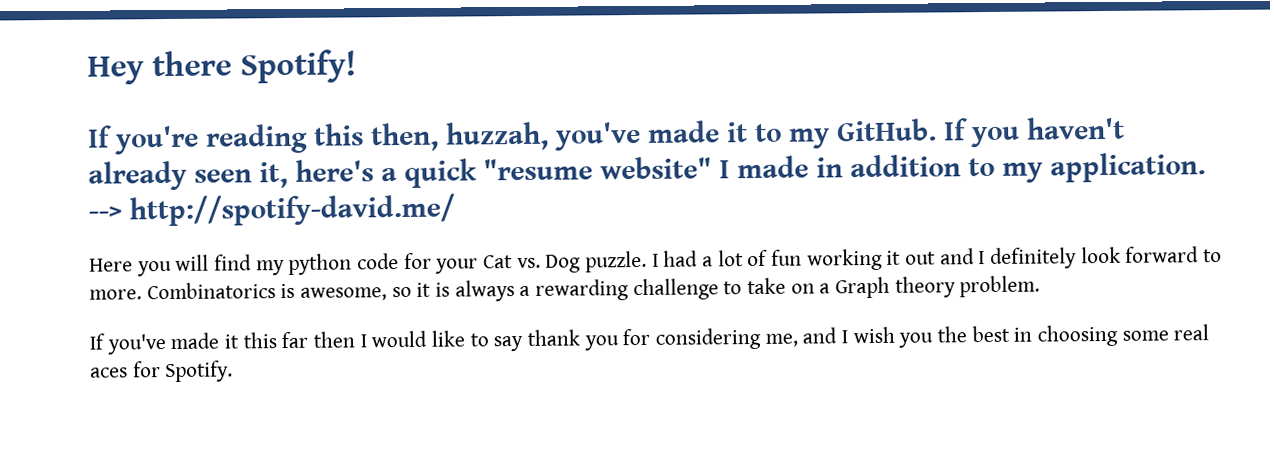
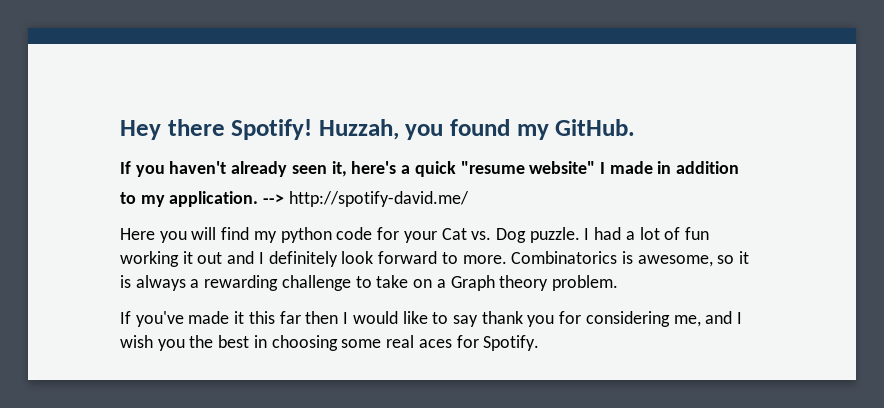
- Hey there Spotify!
- If you're reading this then, huzzah, you've made it to my GitHub. If you haven't already seen it, here's a quick "resume website" I made in addition to my application.
+ Hey there Spotify! Huzzah, you found my GitHub.
+ If you haven't already seen it, here's a quick "resume website" I made in addition
+ to my application.

